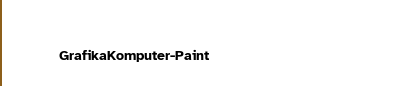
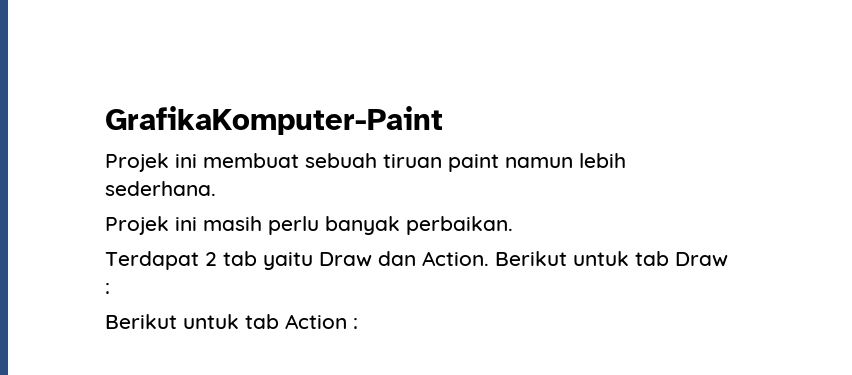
+ Projek ini membuat sebuah tiruan paint namun lebih sederhana.
+ Projek ini masih perlu banyak perbaikan.
+ Terdapat 2 tab yaitu Draw dan Action. Berikut untuk tab Draw :
+ Berikut untuk tab Action :

